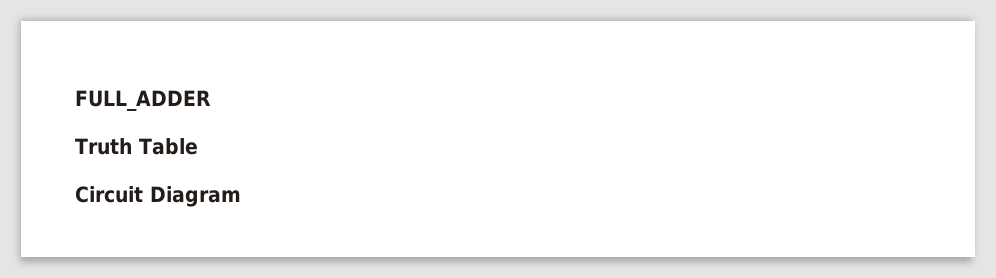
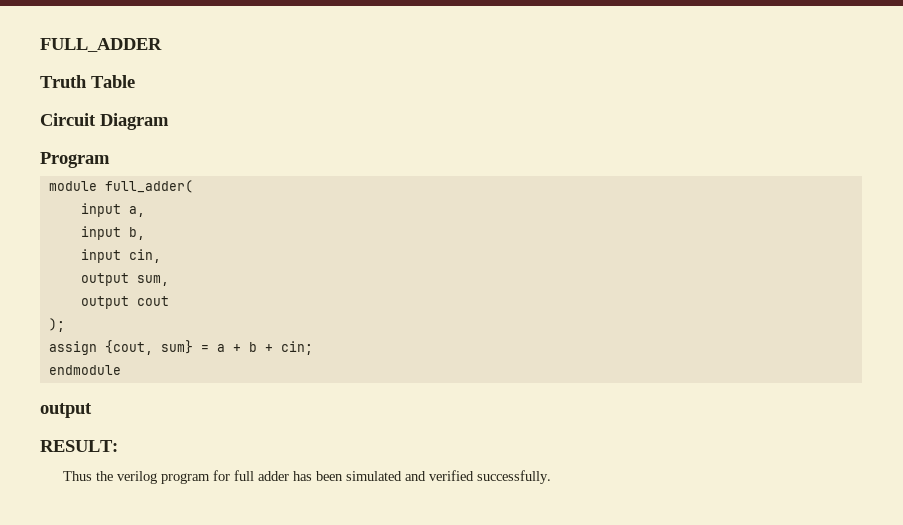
+ Program
+ module full_adder(
+ input a,
+ input b,
+ input cin,
+ output sum,
+ output cout
+ );
+ assign {cout, sum} = a + b + cin;
+ endmodule
+ output
+ RESULT:
+ Thus the verilog program for full adder has been simulated and verified successfully.

